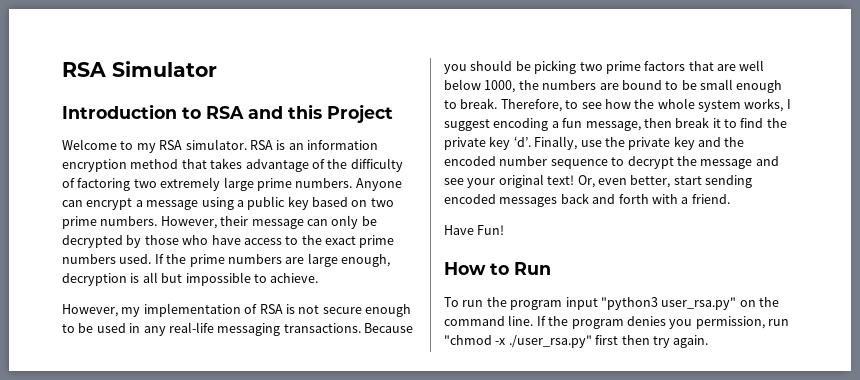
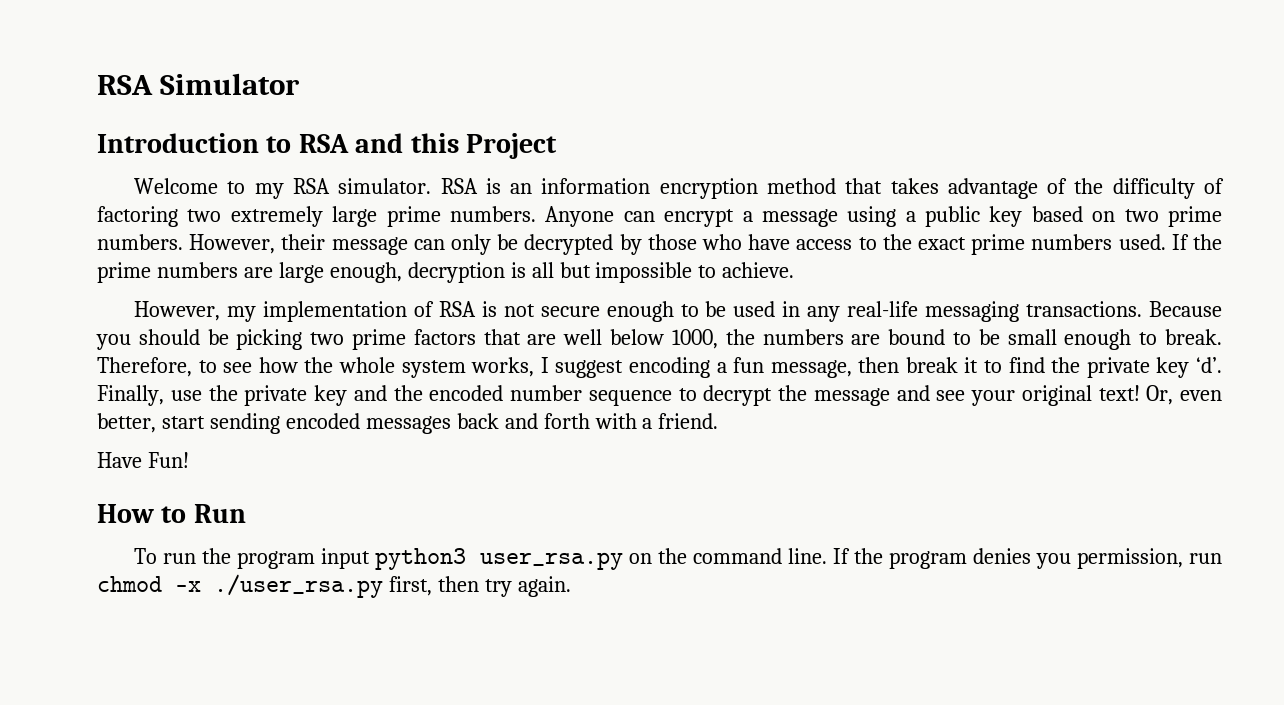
- To run the program input "python3 user_rsa.py" on the command line.
+ To run the program input python3 user_rsa.py on the command line.
- If the program denies you permission, run "chmod -x ./user_rsa.py" first then try again.
+ If the program denies you permission, run chmod -x ./user_rsa.py first, then try again.

